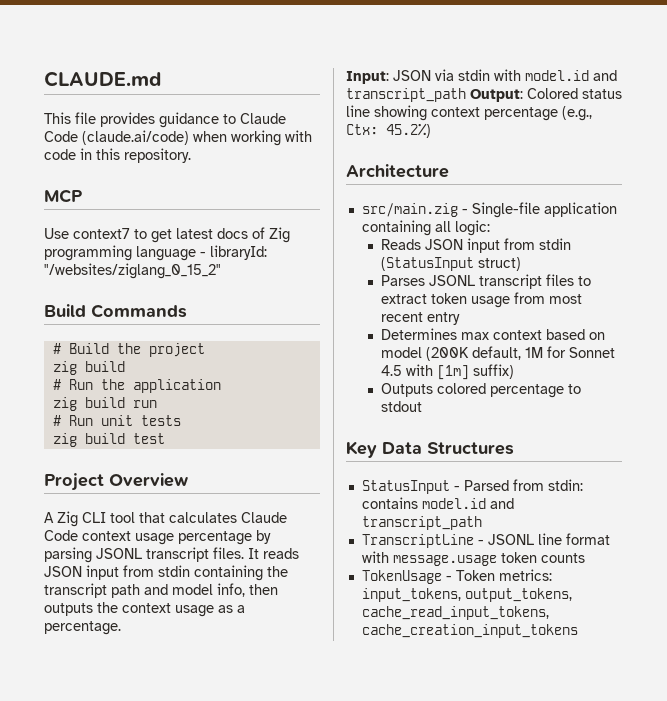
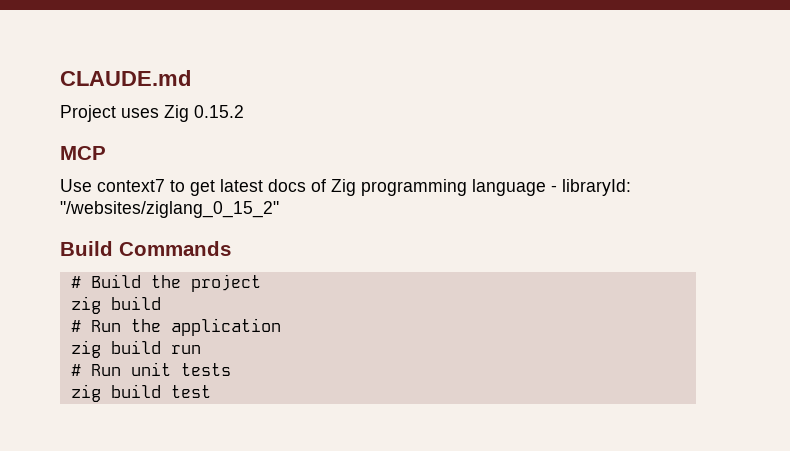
- This file provides guidance to Claude Code (claude.ai/code) when working with code in this repository.
+ Project uses Zig 0.15.2
- Project Overview
- A Zig CLI tool that calculates Claude Code context usage percentage by parsing JSONL transcript files. It reads JSON input from stdin containing the transcript path and model info, then outputs the context usage as a percentage.
- Input: JSON via stdin with model.id and transcript_path Output: Colored status line showing context percentage (e.g., Ctx: 45.2%)
- Architecture
- src/main.zig - Single-file application containing all logic:
- Reads JSON input from stdin (StatusInput struct)
- Parses JSONL transcript files to extract token usage from most recent entry
- Determines max context based on model (200K default, 1M for Sonnet 4.5 with [1m] suffix)
- Outputs colored percentage to stdout
- Key Data Structures
- StatusInput - Parsed from stdin: contains model.id and transcript_path
- TranscriptLine - JSONL line format with message.usage token counts
- TokenUsage - Token metrics: input_tokens, output_tokens, cache_read_input_tokens, cache_creation_input_tokens

